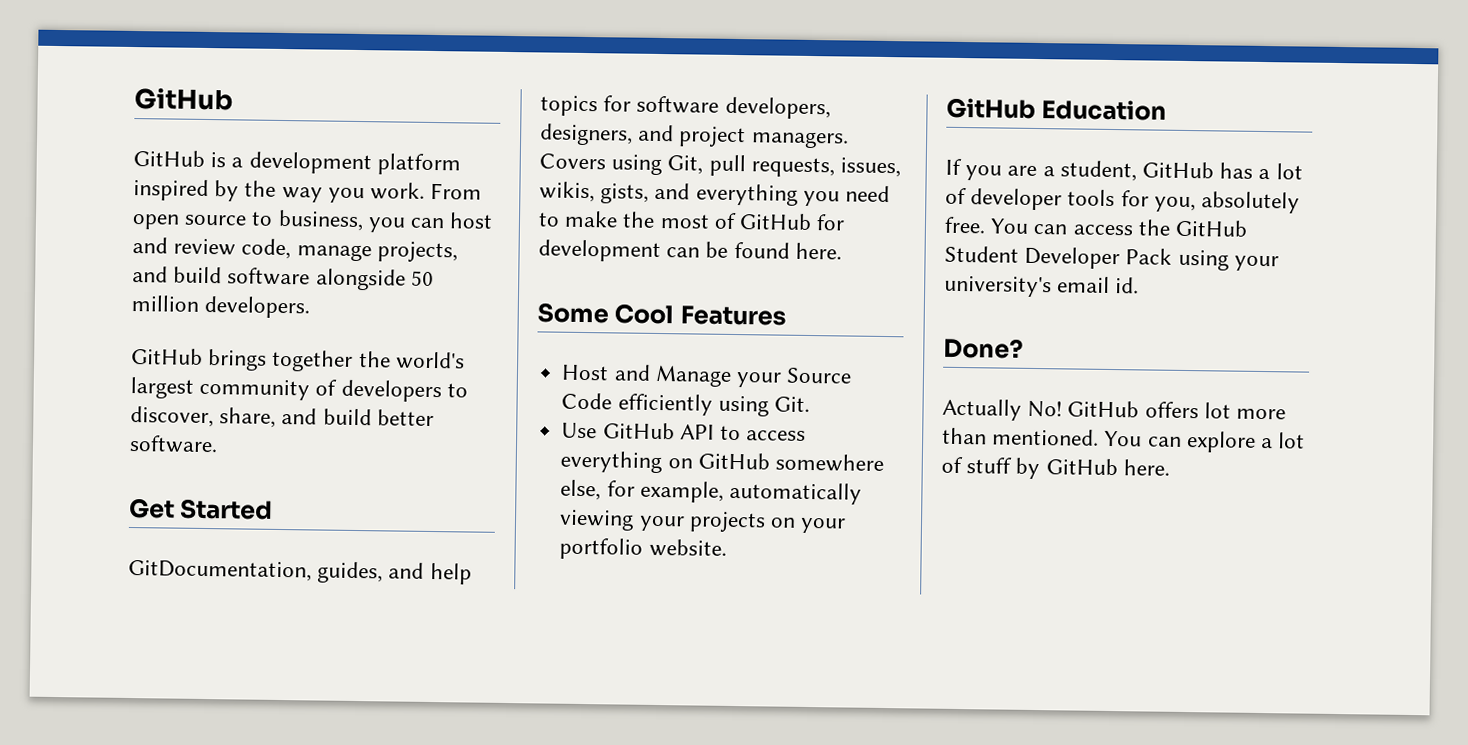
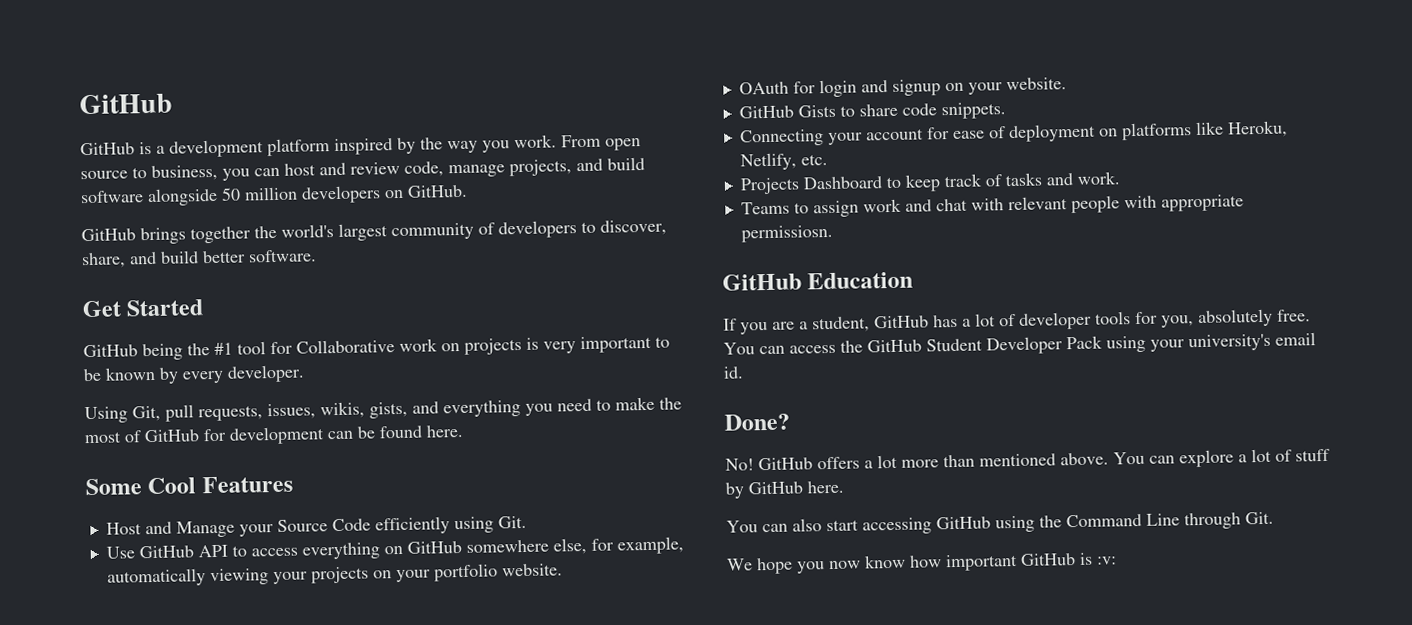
- From open source to business, you can host and review code, manage projects, and build software alongside 50 million developers.
+ From open source to business, you can host and review code, manage projects, and build software alongside 50 million developers on GitHub.
- GitDocumentation, guides, and help topics for software developers, designers, and project managers. Covers using Git, pull requests, issues, wikis, gists, and everything you need to make the most of GitHub for development can be found here.
+ GitHub being the #1 tool for Collaborative work on projects is very important to be known by every developer.
+ Using Git, pull requests, issues, wikis, gists, and everything you need to make the most of GitHub for development can be found here.
+ OAuth for login and signup on your website.
+ GitHub Gists to share code snippets.
+ Connecting your account for ease of deployment on platforms like Heroku, Netlify, etc.
+ Projects Dashboard to keep track of tasks and work.
+ Teams to assign work and chat with relevant people with appropriate permissiosn.
- Actually No!
+ No!
- GitHub offers lot more than mentioned.
+ GitHub offers a lot more than mentioned above.
+ You can also start accessing GitHub using the Command Line through Git.
+ We hope you now know how important GitHub is :v:

